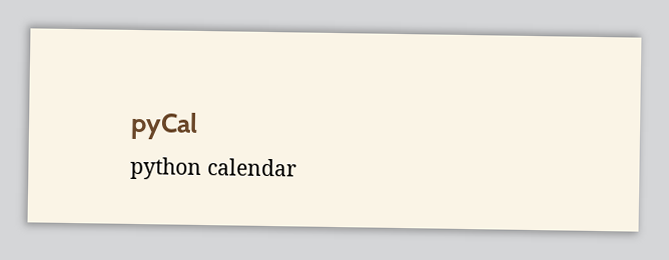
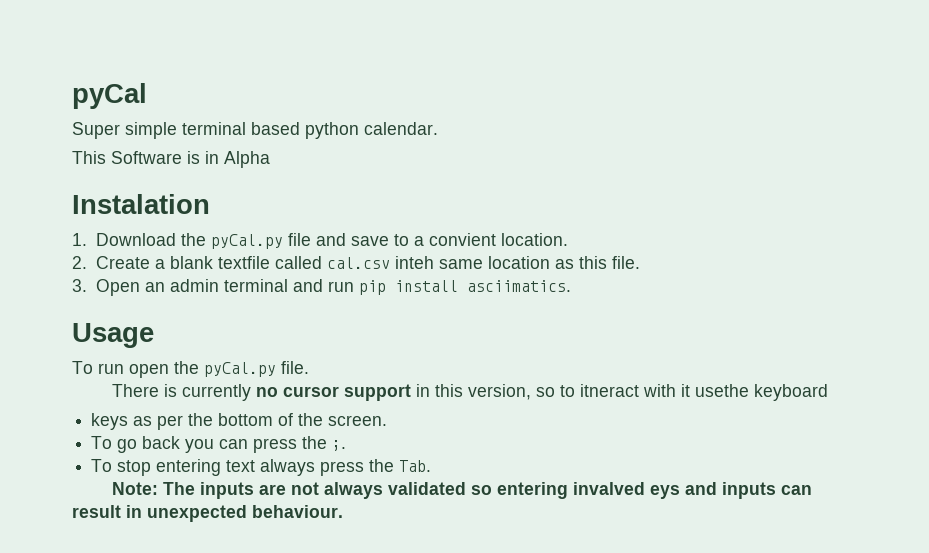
- python calendar
+ Super simple terminal based python calendar.
+ This Software is in Alpha
+ Instalation
+ 1. Download the pyCal.py file and save to a convient location.
+ 2. Create a blank textfile called cal.csv inteh same location as this file.
+ 3. Open an admin terminal and run pip install asciimatics.
+ Usage
+ To run open the pyCal.py file.
+ There is currently no cursor support in this version, so to itneract with it usethe keyboard
+ keys as per the bottom of the screen.
+ To go back you can press the ;.
+ To stop entering text always press the Tab.
+ Note: The inputs are not always validated so entering invalved eys and inputs can result in unexpected behaviour.

